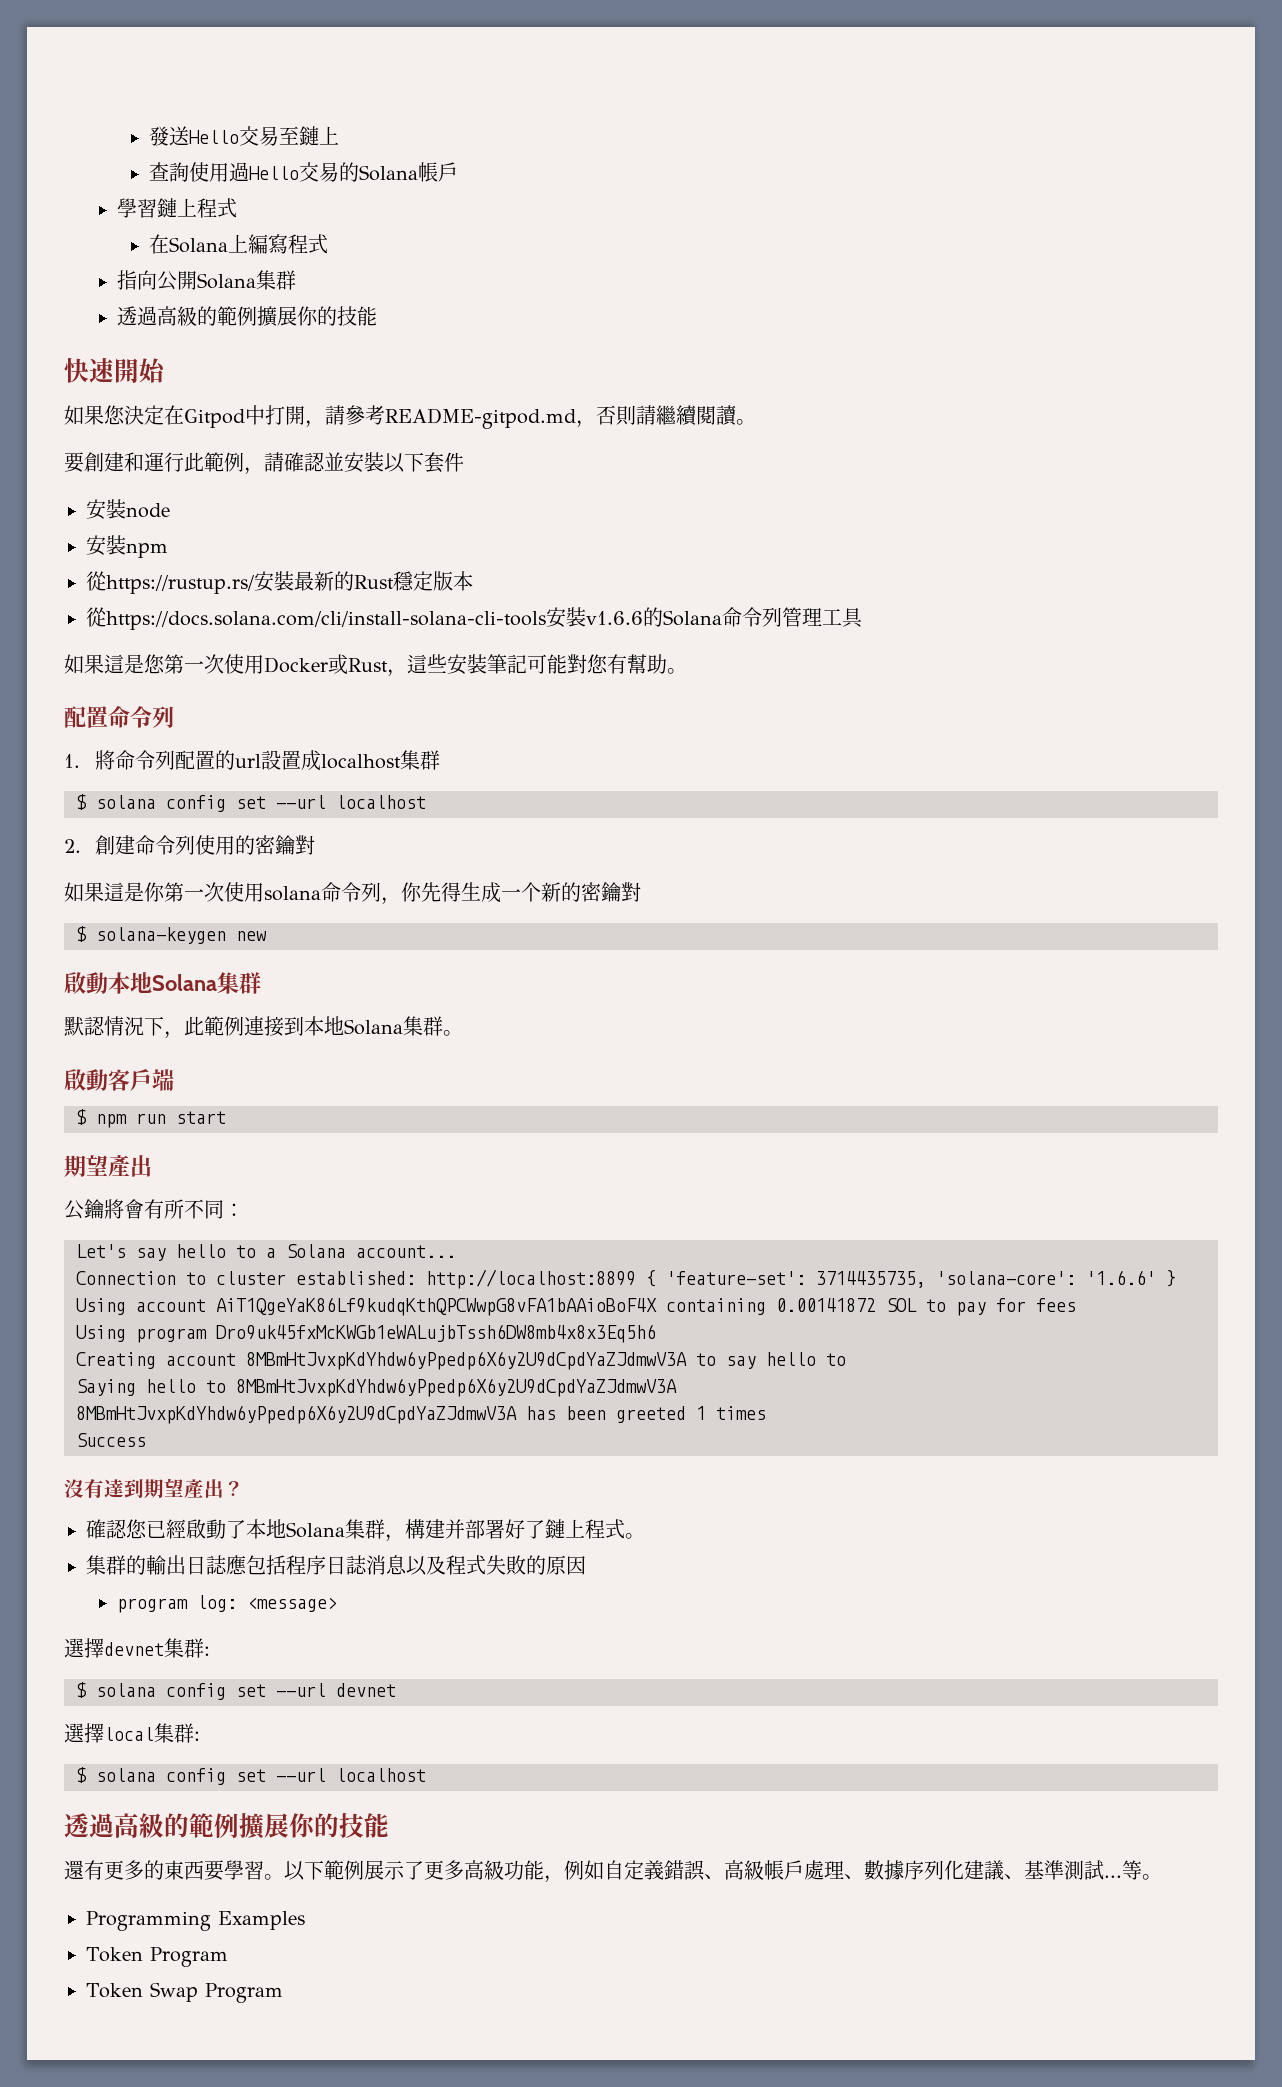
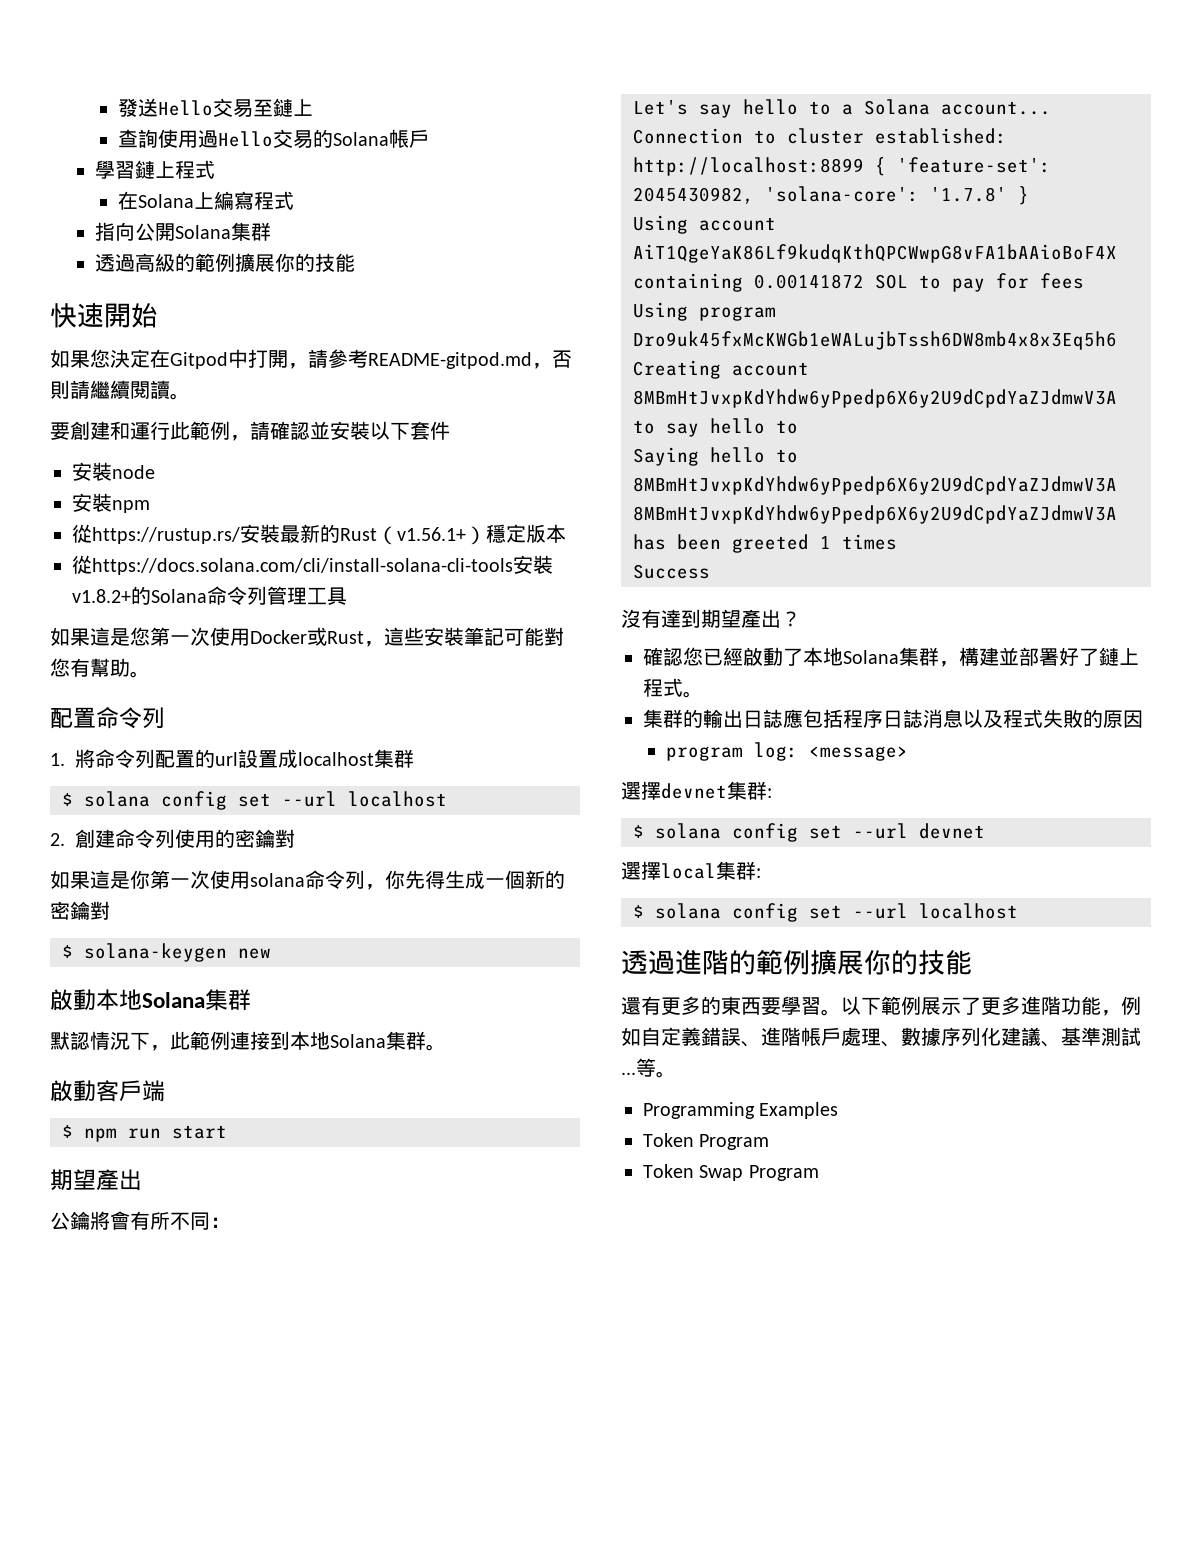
- 從https://rustup.rs/安裝最新的Rust穩定版本
+ 從https://rustup.rs/安裝最新的Rust（v1.56.1+）穩定版本
- 從https://docs.solana.com/cli/install-solana-cli-tools安裝v1.6.6的Solana命令列管理工具
+ 從https://docs.solana.com/cli/install-solana-cli-tools安裝v1.8.2+的Solana命令列管理工具
- 如果這是你第一次使用solana命令列，你先得生成一个新的密鑰對
+ 如果這是你第一次使用solana命令列，你先得生成一個新的密鑰對
- Connection to cluster established: http://localhost:8899 { 'feature-set': 3714435735, 'solana-core': '1.6.6' }
+ Connection to cluster established: http://localhost:8899 { 'feature-set': 2045430982, 'solana-core': '1.7.8' }
- 確認您已經啟動了本地Solana集群，構建并部署好了鏈上程式。
+ 確認您已經啟動了本地Solana集群，構建並部署好了鏈上程式。
  選擇local集群:
  $ solana config set --url localhost
- 透過高級的範例擴展你的技能
+ 透過進階的範例擴展你的技能
- 以下範例展示了更多高級功能，例如自定義錯誤、高級帳戶處理、數據序列化建議、基準測試...
+ 以下範例展示了更多進階功能，例如自定義錯誤、進階帳戶處理、數據序列化建議、基準測試...

